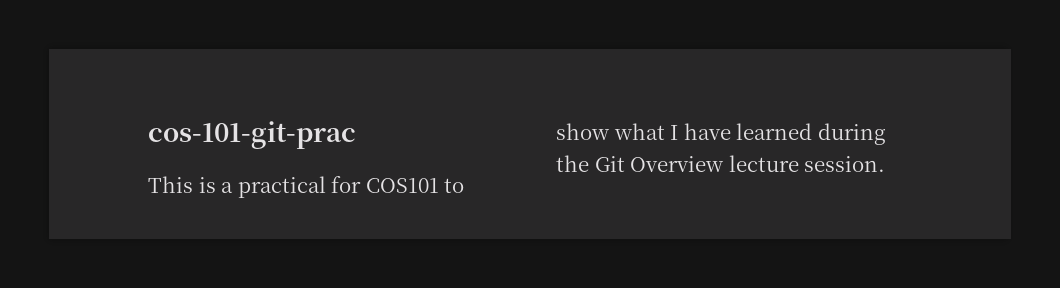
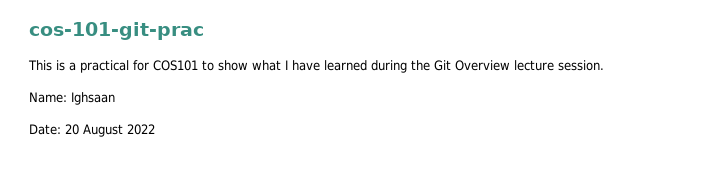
+ Name: Ighsaan
+ Date: 20 August 2022

